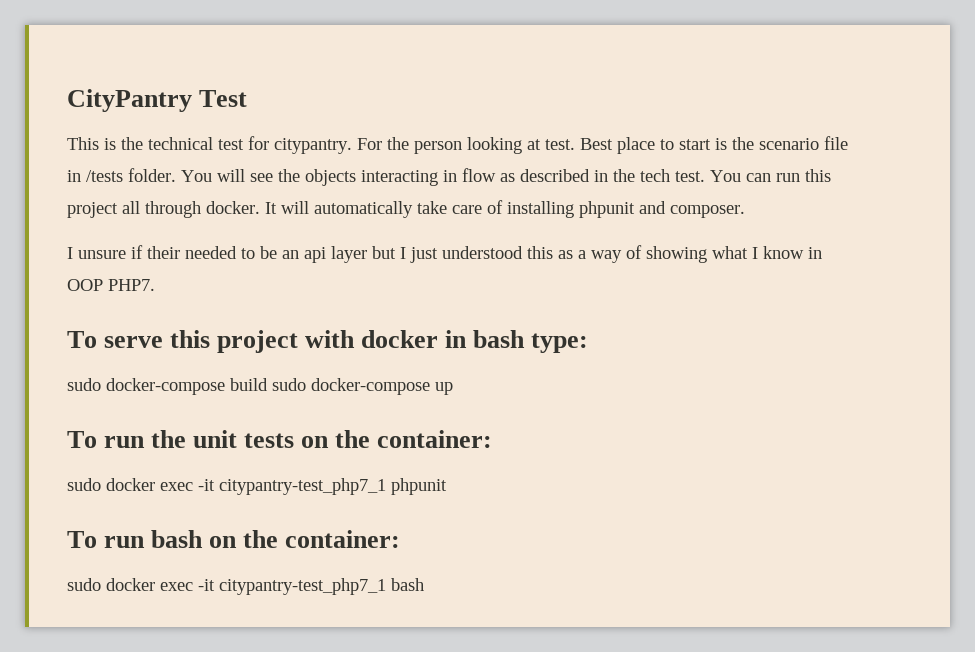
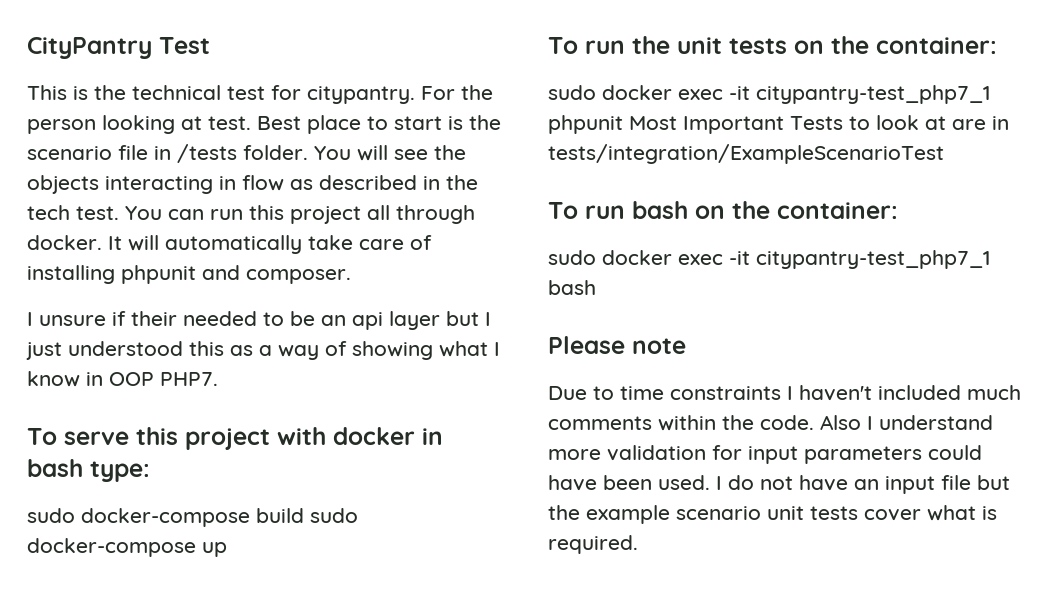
- sudo docker exec -it citypantry-test_php7_1 phpunit
+ sudo docker exec -it citypantry-test_php7_1 phpunit Most Important Tests to look at are in tests/integration/ExampleScenarioTest
+ Please note
+ Due to time constraints I haven't included much comments within the code. Also I understand more validation for input parameters could have been used. I do not have an input file but the example scenario unit tests cover what is required.

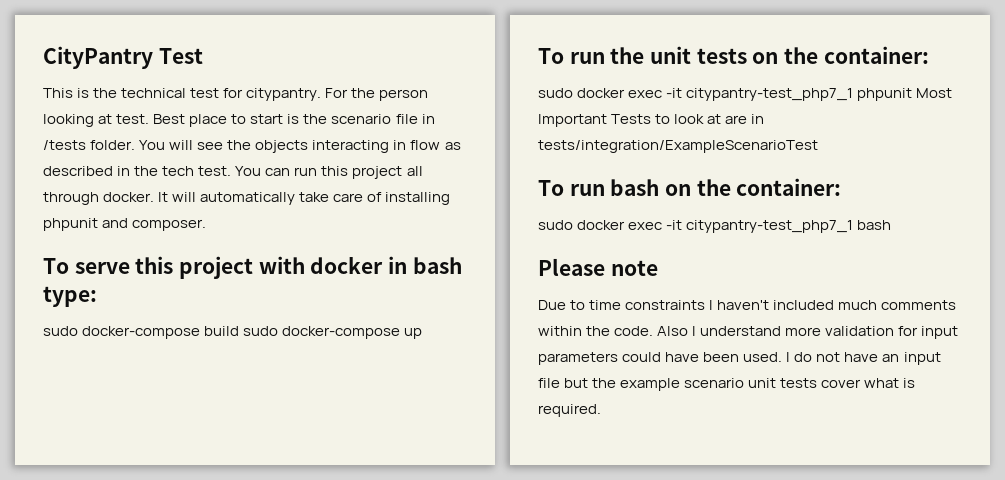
- I unsure if their needed to be an api layer but I just understood this as a way of showing what I know in OOP PHP7.

